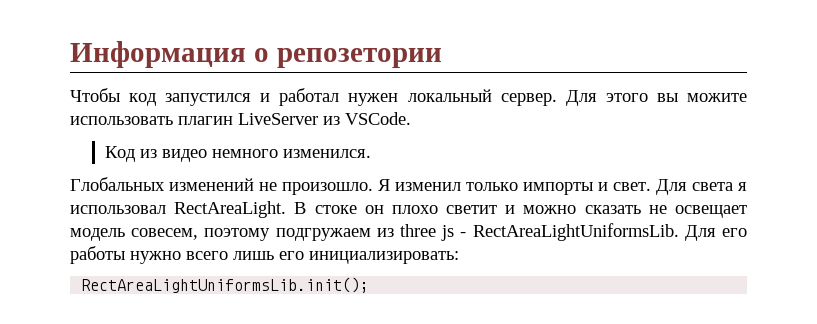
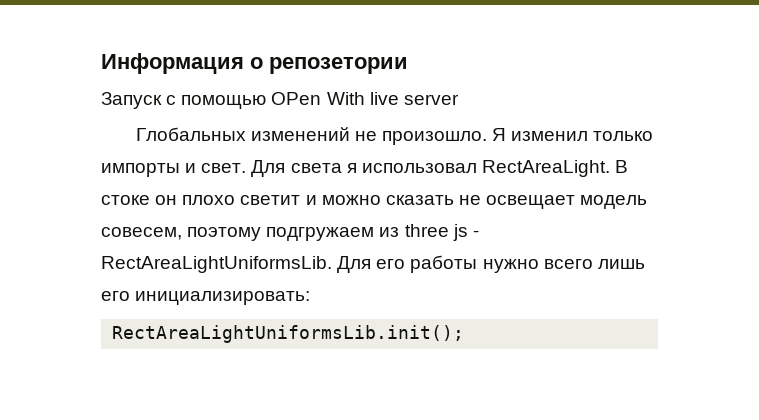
- Чтобы код запустился и работал нужен локальный сервер. Для этого вы можите использовать плагин LiveServer из VSCode.
- Код из видео немного изменился.
+ Запуск с помощью OPen With live server

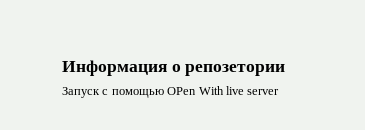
- Глобальных изменений не произошло. Я изменил только импорты и свет. Для света я использовал RectAreaLight. В стоке он плохо светит и можно сказать не освещает модель совесем, поэтому подгружаем из three js - RectAreaLightUniformsLib. Для его работы нужно всего лишь его инициализировать:
- RectAreaLightUniformsLib.init();

